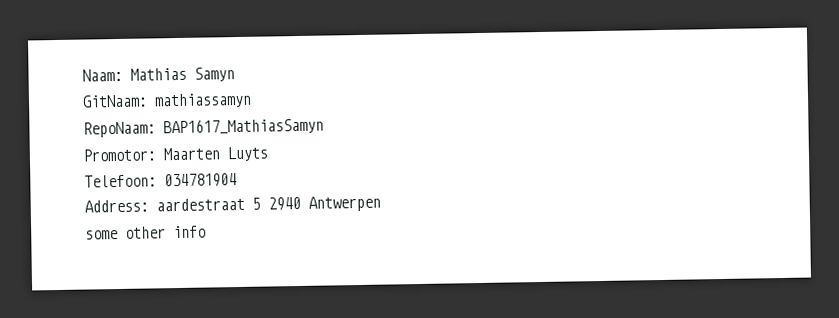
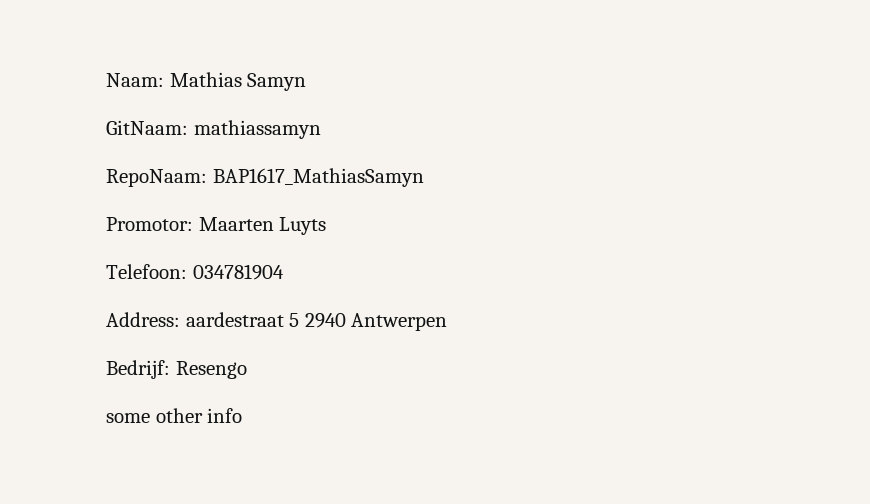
+ Bedrijf: Resengo

